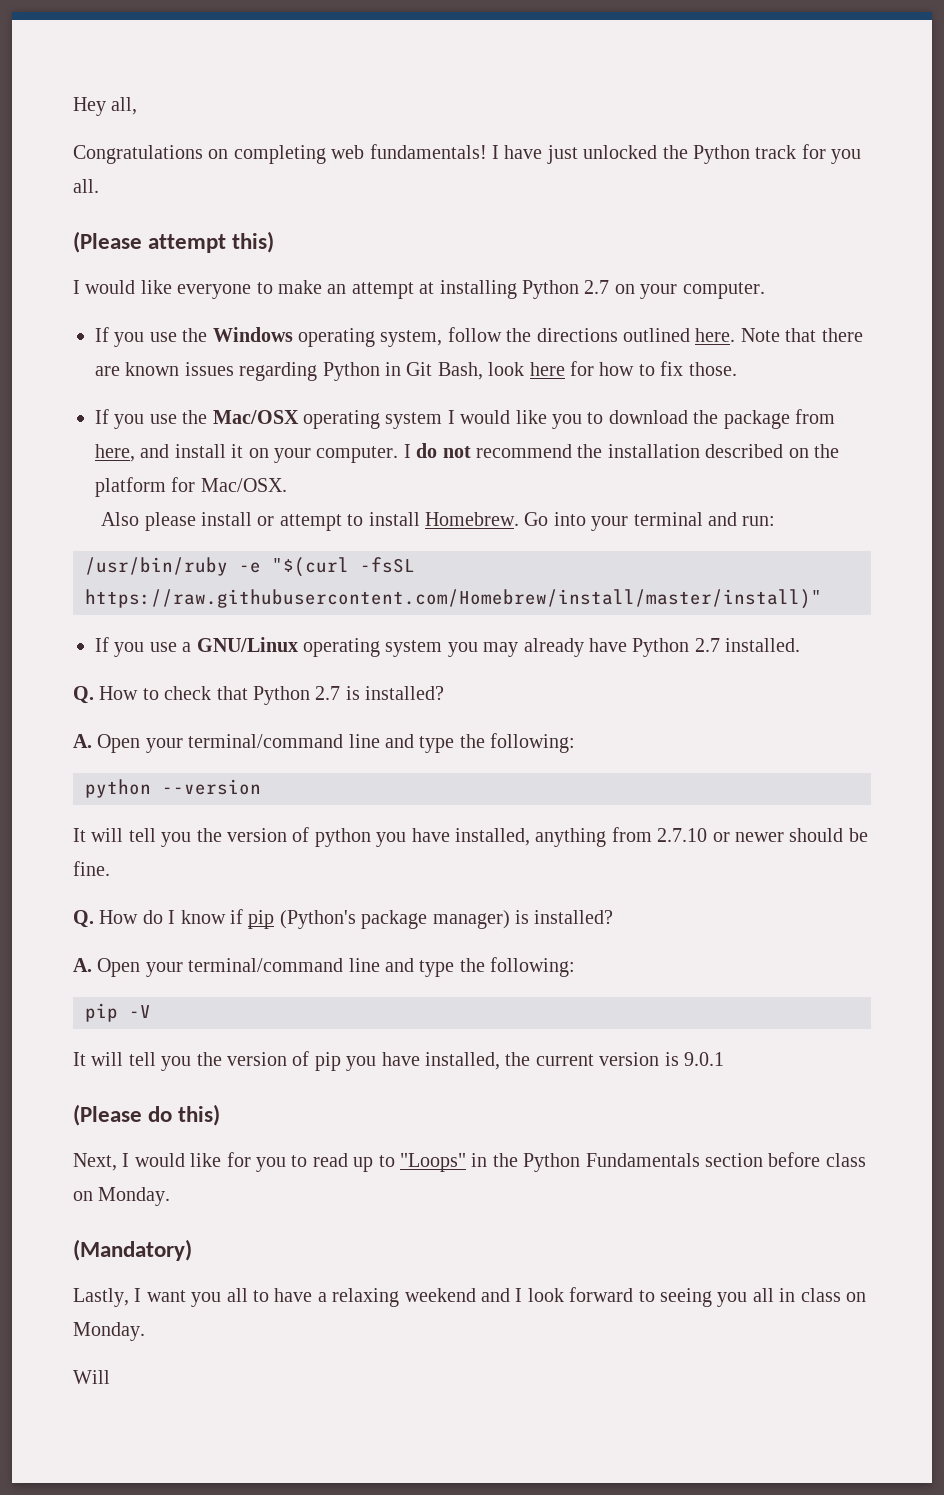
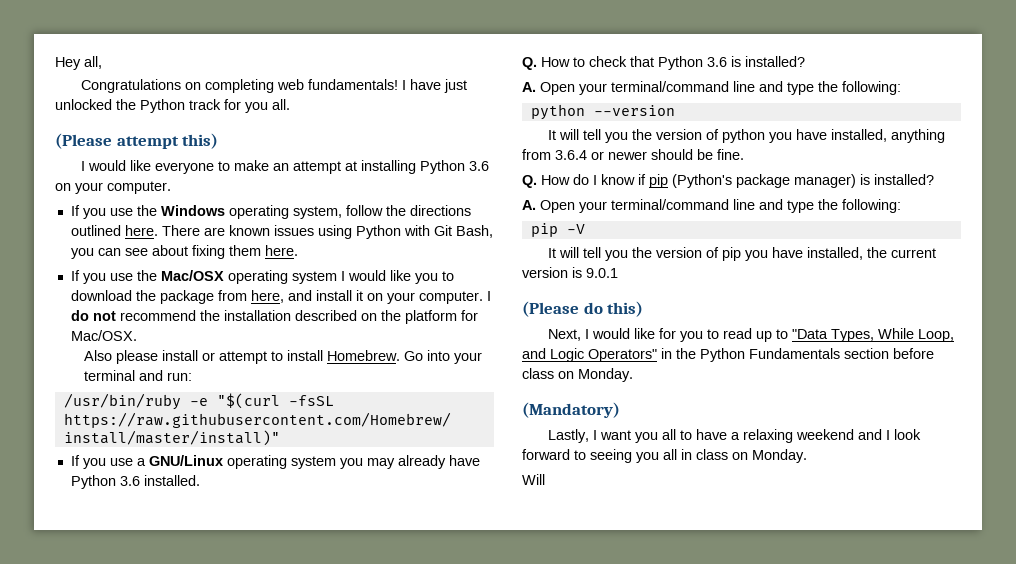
- I would like everyone to make an attempt at installing Python 2.7 on your computer.
+ I would like everyone to make an attempt at installing Python 3.6 on your computer.
- Note that there are known issues regarding Python in Git Bash, look here for how to fix those.
+ There are known issues using Python with Git Bash, you can see about fixing them here.
- If you use a GNU/Linux operating system you may already have Python 2.7 installed.
+ If you use a GNU/Linux operating system you may already have Python 3.6 installed.
- Q. How to check that Python 2.7 is installed?
+ Q. How to check that Python 3.6 is installed?
- It will tell you the version of python you have installed, anything from 2.7.10 or newer should be fine.
+ It will tell you the version of python you have installed, anything from 3.6.4 or newer should be fine.
- Next, I would like for you to read up to "Loops" in the Python Fundamentals section before class on Monday.
+ Next, I would like for you to read up to "Data Types, While Loop, and Logic Operators" in the Python Fundamentals section before class on Monday.

